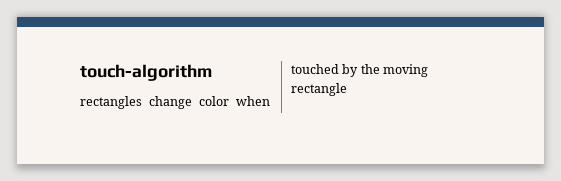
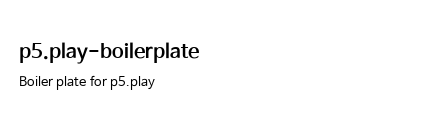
- touch-algorithm
- rectangles change color when touched by the moving rectangle
+ p5.play-boilerplate
+ Boiler plate for p5.play

